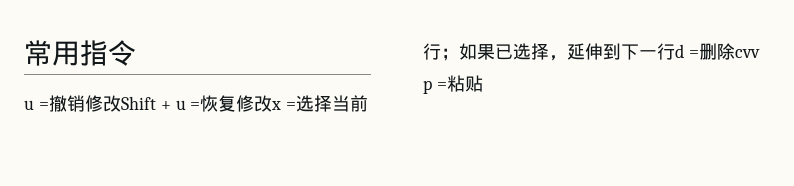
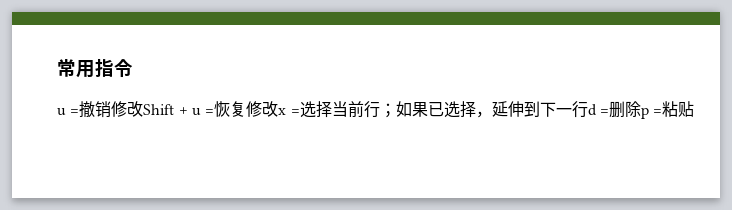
- u =撤销修改Shift + u =恢复修改x =选择当前行；如果已选择，延伸到下一行d =删除cvv p =粘贴
+ u =撤销修改Shift + u =恢复修改x =选择当前行；如果已选择，延伸到下一行d =删除p =粘贴

